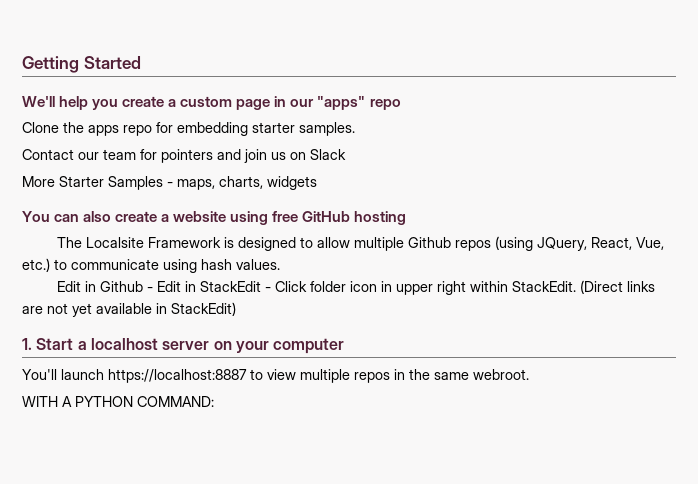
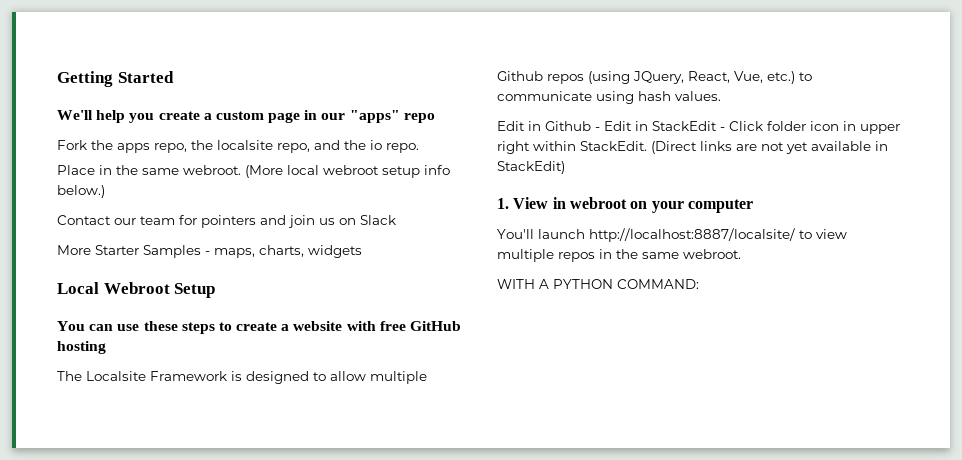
- Clone the apps repo for embedding starter samples.
+ Fork the apps repo, the localsite repo, and the io repo.
+ Place in the same webroot. (More local webroot setup info below.)
+ Local Webroot Setup
- You can also create a website using free GitHub hosting
+ You can use these steps to create a website with free GitHub hosting
- 1. Start a localhost server on your computer
+ 1. View in webroot on your computer
- You'll launch https://localhost:8887 to view multiple repos in the same webroot.
+ You'll launch http://localhost:8887/localsite/ to view multiple repos in the same webroot.

